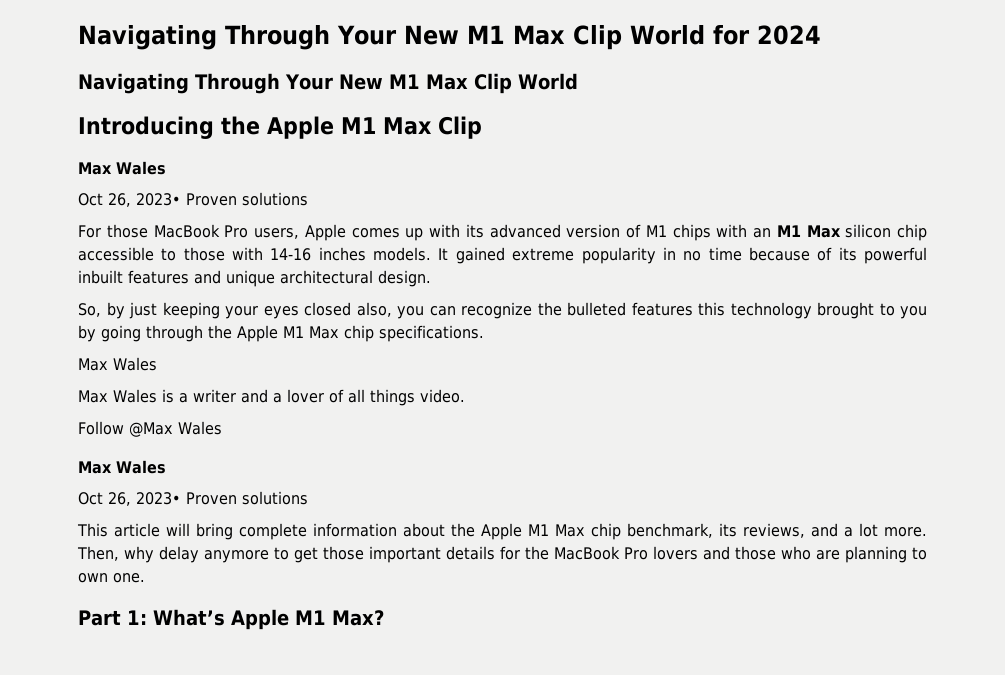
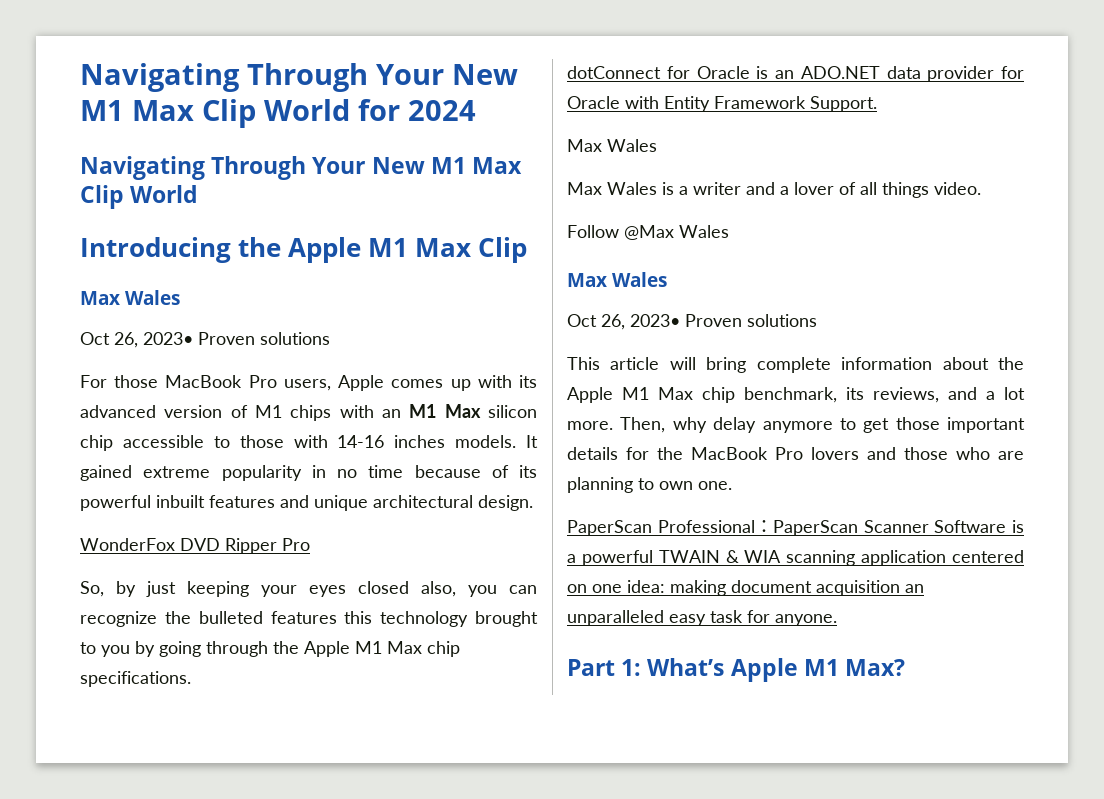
+ WonderFox DVD Ripper Pro
+ dotConnect for Oracle is an ADO.NET data provider for Oracle with Entity Framework Support.
+ PaperScan Professional：PaperScan Scanner Software is a powerful TWAIN & WIA scanning application centered on one idea: making document acquisition an unparalleled easy task for anyone.

